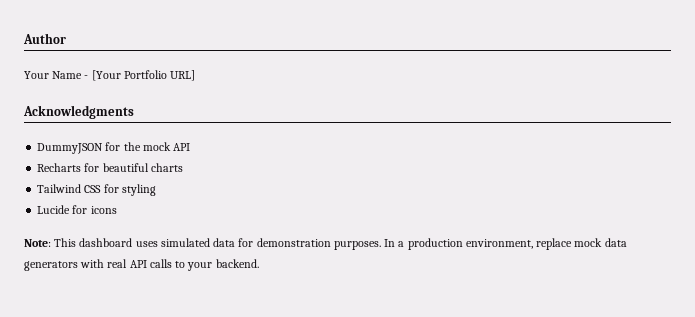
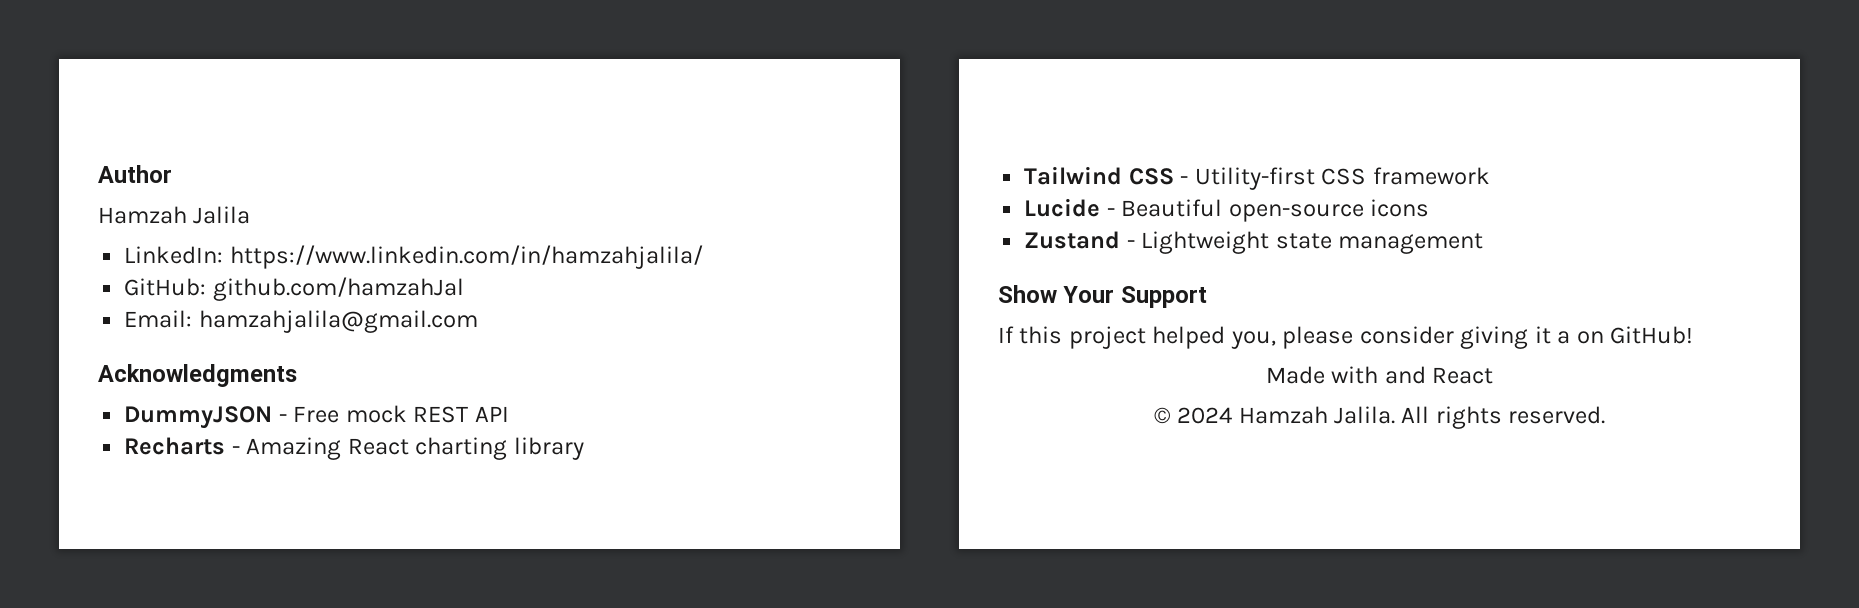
- Your Name - [Your Portfolio URL]
+ Hamzah Jalila
+ LinkedIn: https://www.linkedin.com/in/hamzahjalila/
+ GitHub: github.com/hamzahJal
+ Email: hamzahjalila@gmail.com
  Acknowledgments
- DummyJSON for the mock API
- Recharts for beautiful charts
- Tailwind CSS for styling
- Lucide for icons
- Note: This dashboard uses simulated data for demonstration purposes. In a production environment, replace mock data generators with real API calls to your backend.
+ DummyJSON - Free mock REST API
+ Recharts - Amazing React charting library
+ Tailwind CSS - Utility-first CSS framework
+ Lucide - Beautiful open-source icons
+ Zustand - Lightweight state management
+ Show Your Support
+ If this project helped you, please consider giving it a on GitHub!
+ Made with and React
+ © 2024 Hamzah Jalila. All rights reserved.

